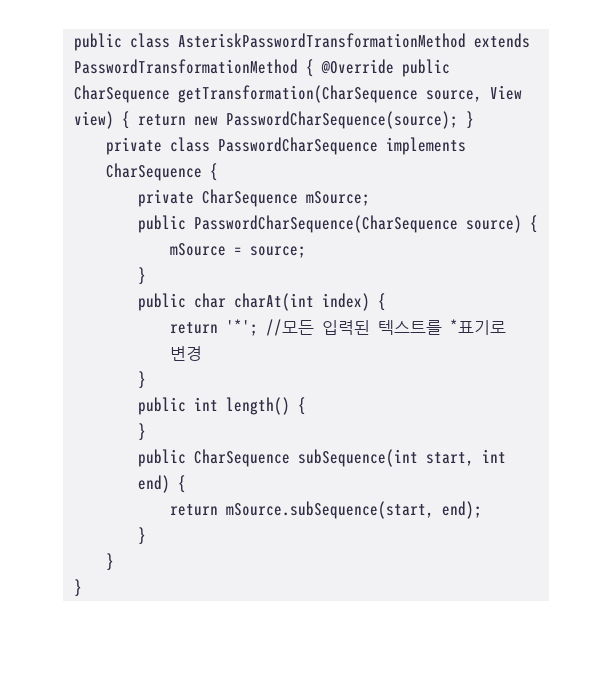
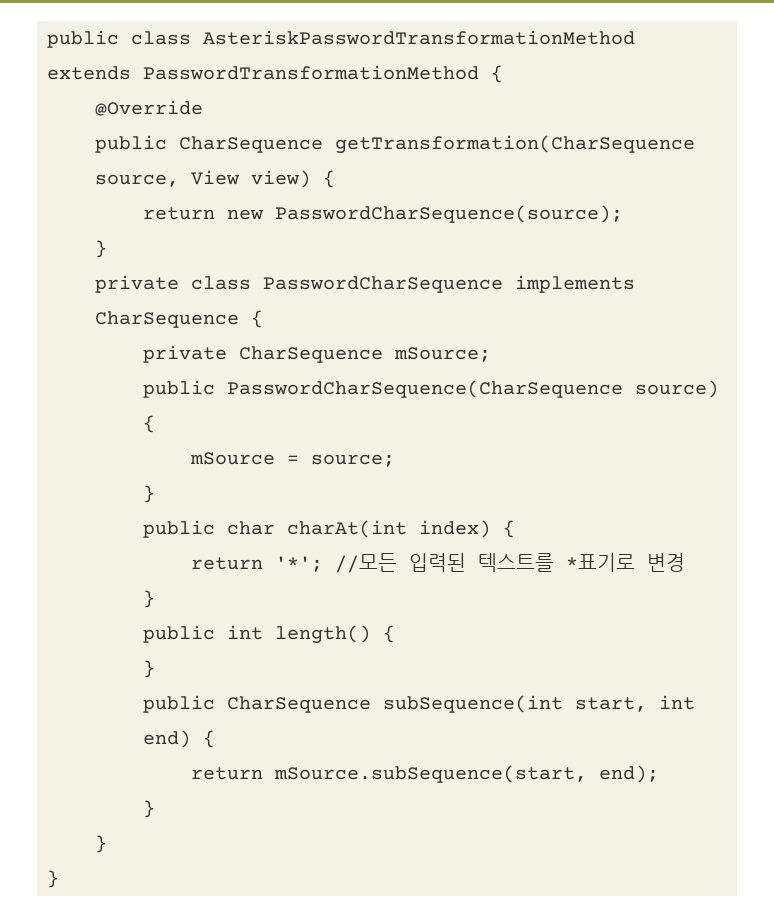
- public class AsteriskPasswordTransformationMethod extends PasswordTransformationMethod { @Override public CharSequence getTransformation(CharSequence source, View view) { return new PasswordCharSequence(source); }
+ public class AsteriskPasswordTransformationMethod extends PasswordTransformationMethod {
+ @Override
+ public CharSequence getTransformation(CharSequence source, View view) {
+ return new PasswordCharSequence(source);
+ }

